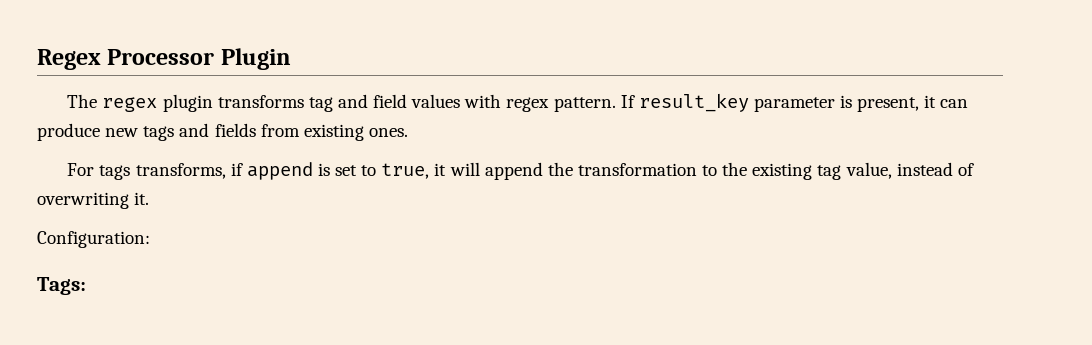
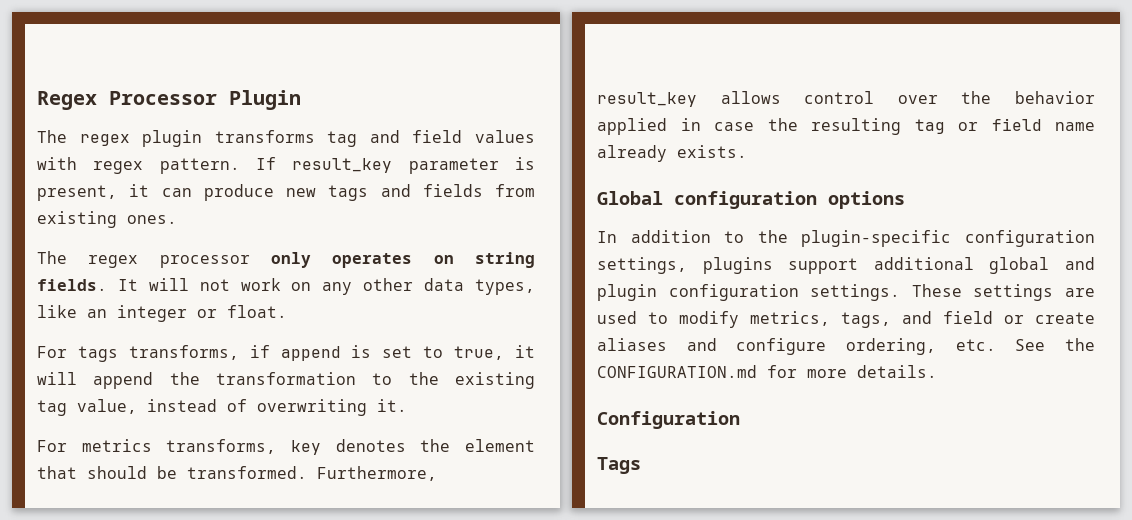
+ The regex processor only operates on string fields. It will not work on any other data types, like an integer or float.
- Configuration:
- Tags:
+ For metrics transforms, key denotes the element that should be transformed. Furthermore, result_key allows control over the behavior applied in case the resulting tag or field name already exists.
+ Global configuration options
+ In addition to the plugin-specific configuration settings, plugins support additional global and plugin configuration settings. These settings are used to modify metrics, tags, and field or create aliases and configure ordering, etc. See the CONFIGURATION.md for more details.
+ Configuration
+ Tags

